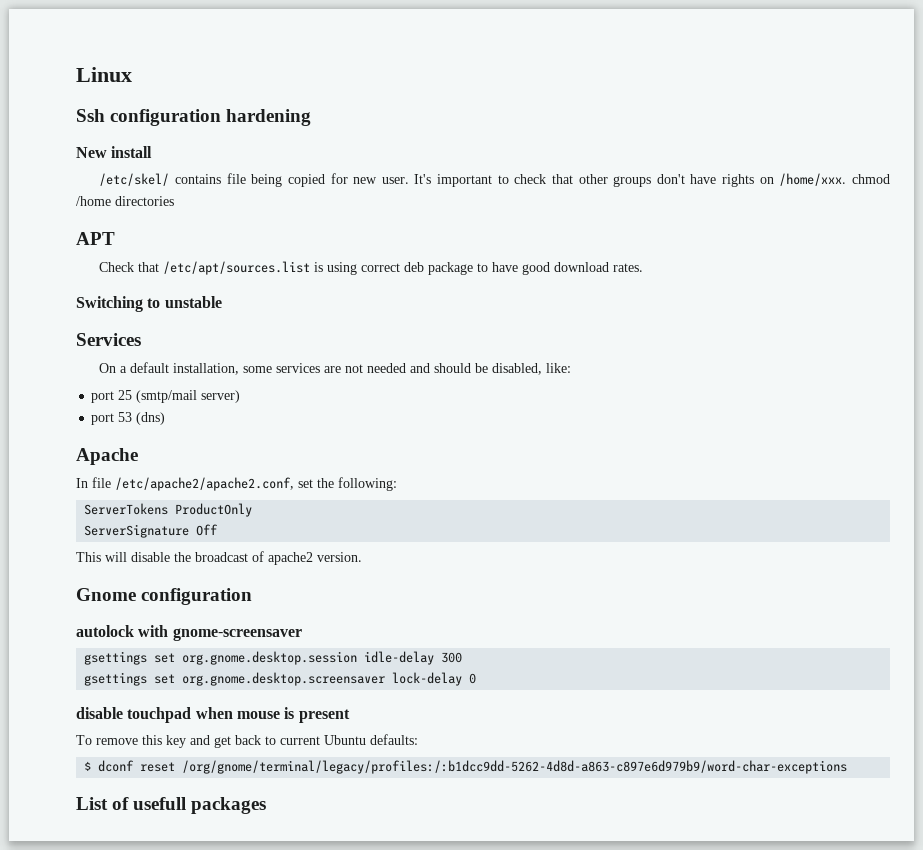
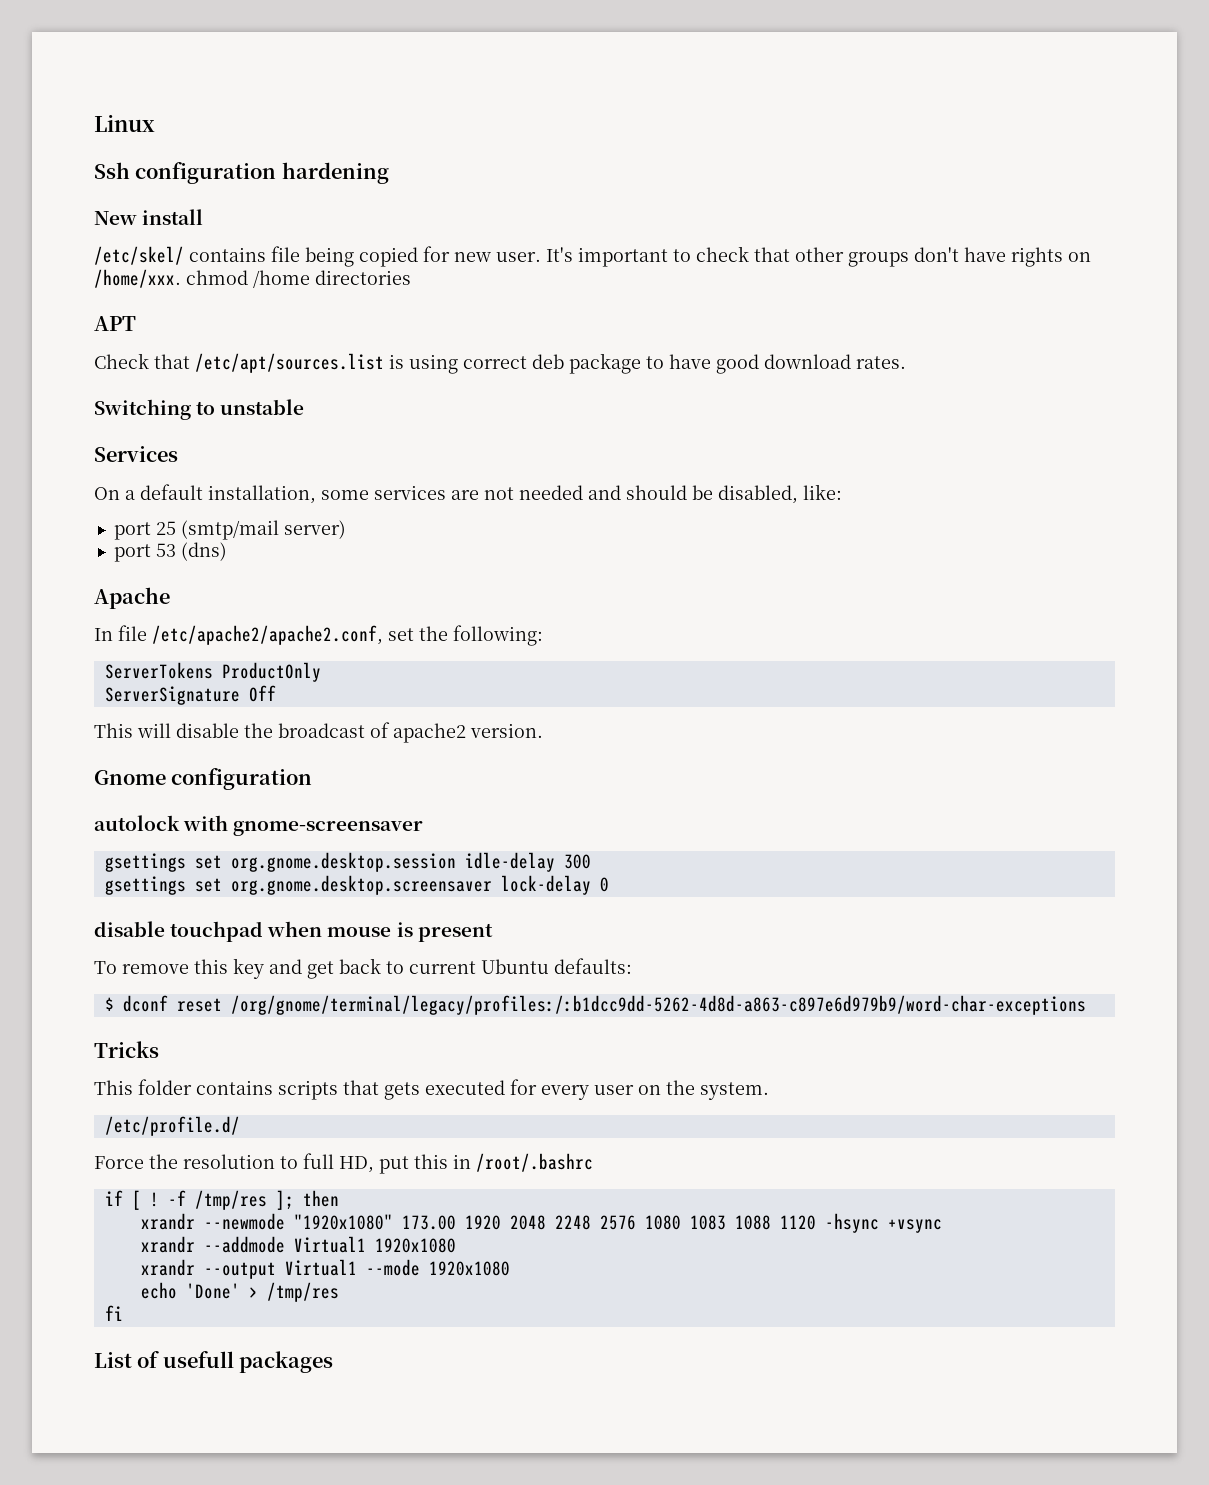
+ Tricks
+ This folder contains scripts that gets executed for every user on the system.
+ /etc/profile.d/
+ Force the resolution to full HD, put this in /root/.bashrc
+ if [ ! -f /tmp/res ]; then
+ xrandr --newmode "1920x1080" 173.00 1920 2048 2248 2576 1080 1083 1088 1120 -hsync +vsync
+ xrandr --addmode Virtual1 1920x1080
+ xrandr --output Virtual1 --mode 1920x1080
+ echo 'Done' > /tmp/res
+ fi

